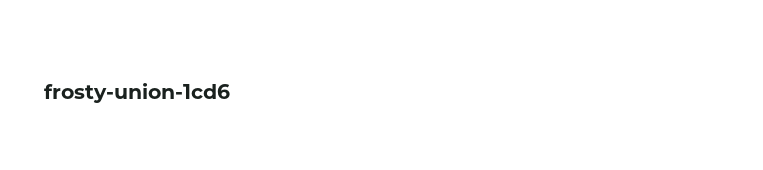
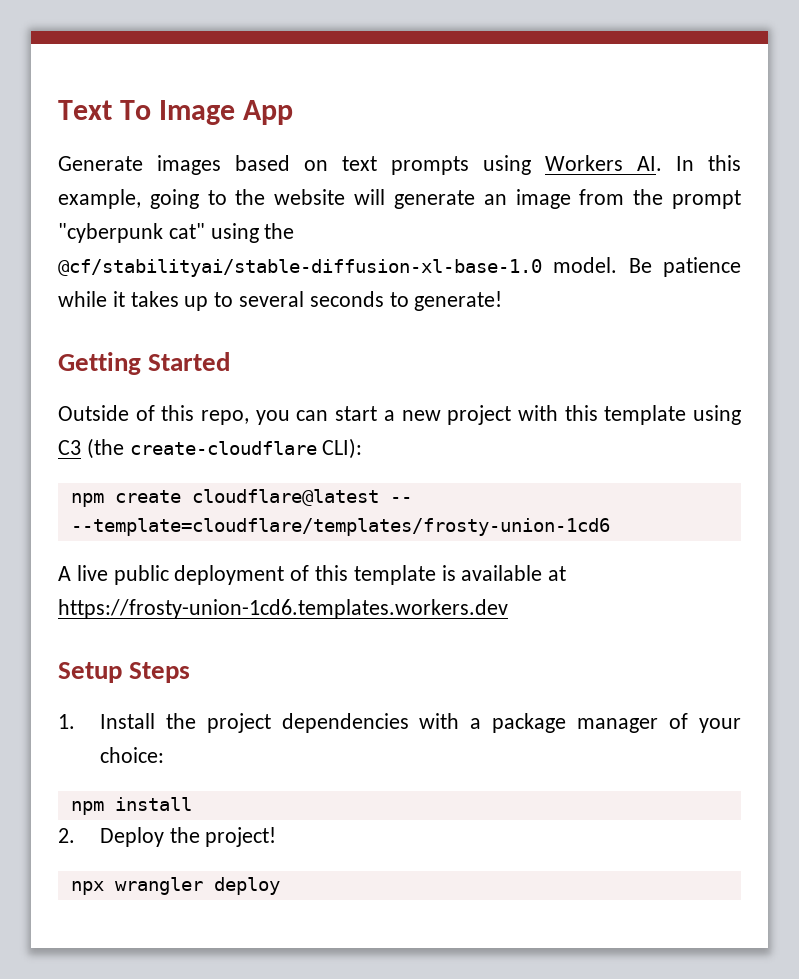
- frosty-union-1cd6
+ Text To Image App
+ Generate images based on text prompts using Workers AI. In this example, going to the website will generate an image from the prompt "cyberpunk cat" using the @cf/stabilityai/stable-diffusion-xl-base-1.0 model. Be patience while it takes up to several seconds to generate!
+ Getting Started
+ Outside of this repo, you can start a new project with this template using C3 (the create-cloudflare CLI):
+ npm create cloudflare@latest -- --template=cloudflare/templates/frosty-union-1cd6
+ A live public deployment of this template is available at https://frosty-union-1cd6.templates.workers.dev
+ Setup Steps
+ 1. Install the project dependencies with a package manager of your choice:
+ npm install
+ 2. Deploy the project!
+ npx wrangler deploy

